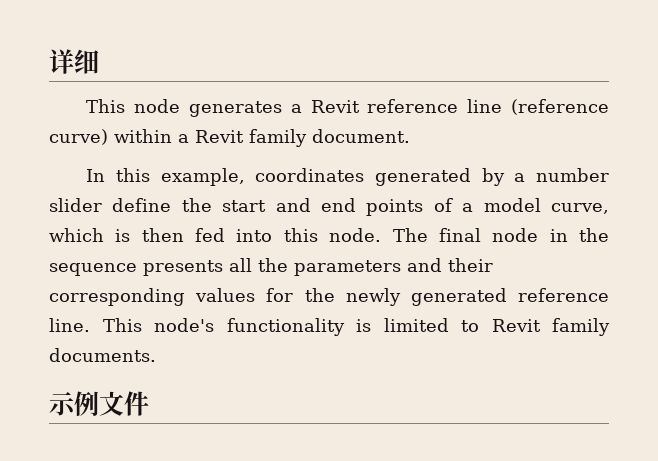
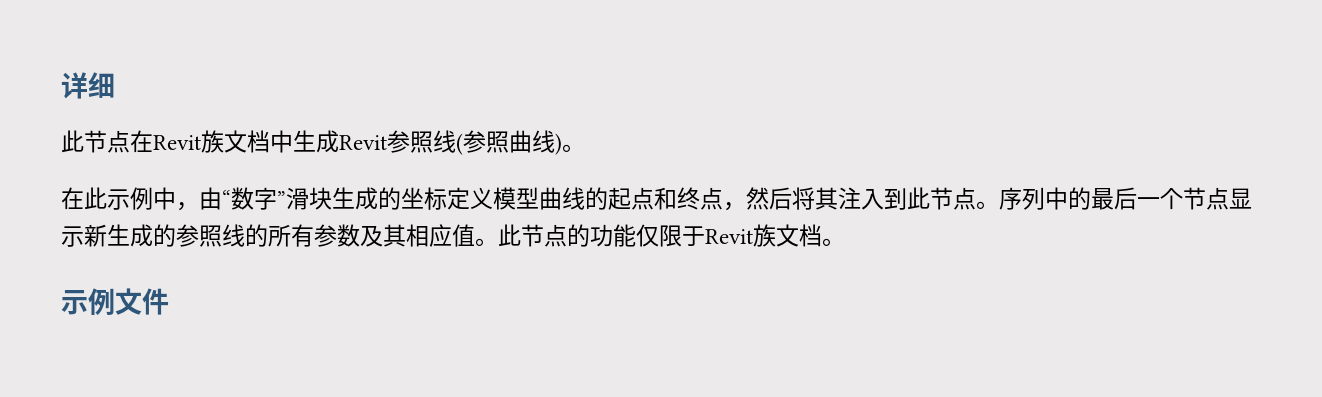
- This node generates a Revit reference line (reference curve) within a Revit family document.
- In this example, coordinates generated by a number slider define the start and end points of a model curve, which is then fed into this node. The final node in the sequence presents all the parameters and their corresponding values for the newly generated reference line. This node's functionality is limited to Revit family documents.
+ 此节点在Revit族文档中生成Revit参照线(参照曲线)。
+ 在此示例中，由“数字”滑块生成的坐标定义模型曲线的起点和终点，然后将其注入到此节点。序列中的最后一个节点显示新生成的参照线的所有参数及其相应值。此节点的功能仅限于Revit族文档。

